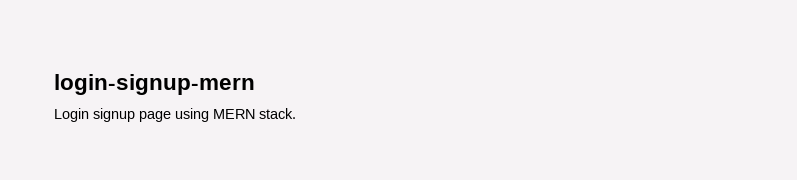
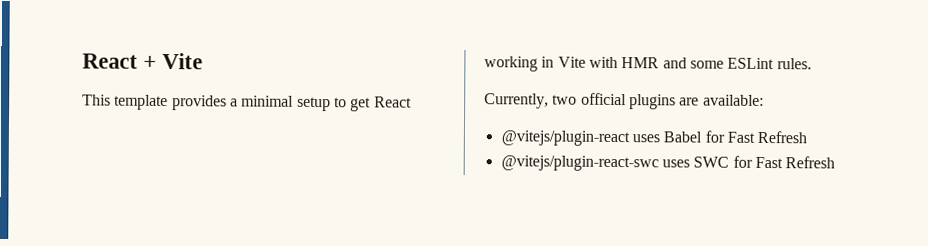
- login-signup-mern
- Login signup page using MERN stack.
+ React + Vite
+ This template provides a minimal setup to get React working in Vite with HMR and some ESLint rules.
+ Currently, two official plugins are available:
+ @vitejs/plugin-react uses Babel for Fast Refresh
+ @vitejs/plugin-react-swc uses SWC for Fast Refresh

